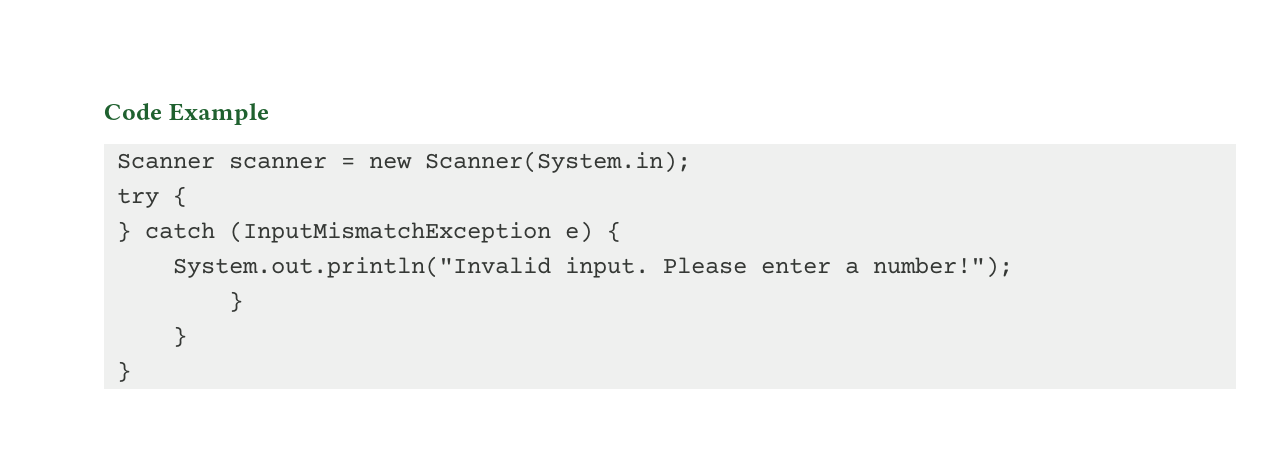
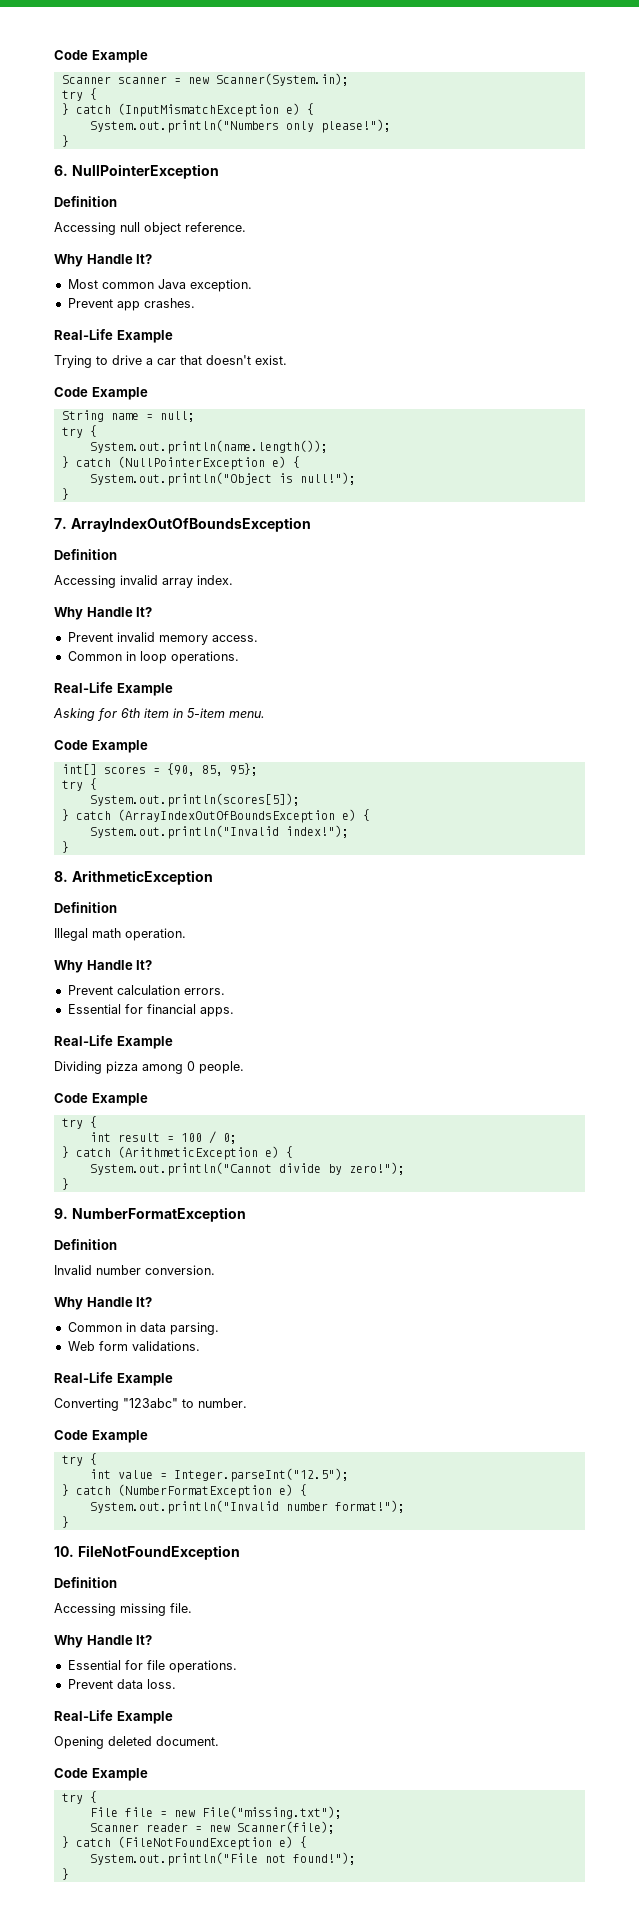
- System.out.println("Invalid input. Please enter a number!");
+ System.out.println("Numbers only please!");
  }
+ 6. NullPointerException
+ Definition
+ Accessing null object reference.
+ Why Handle It?
+ Most common Java exception.
+ Prevent app crashes.
+ Real-Life Example
+ Trying to drive a car that doesn't exist.
+ Code Example
+ String name = null;
+ try {
+ System.out.println(name.length());
+ } catch (NullPointerException e) {
+ System.out.println("Object is null!");
  }
+ 7. ArrayIndexOutOfBoundsException
+ Definition
+ Accessing invalid array index.
+ Why Handle It?
+ Prevent invalid memory access.
+ Common in loop operations.
+ Real-Life Example
+ Asking for 6th item in 5-item menu.
+ Code Example
+ int[] scores = {90, 85, 95};
+ try {
+ System.out.println(scores[5]);
+ } catch (ArrayIndexOutOfBoundsException e) {
+ System.out.println("Invalid index!");
+ }
+ 8. ArithmeticException
+ Definition
+ Illegal math operation.
+ Why Handle It?
+ Prevent calculation errors.
+ Essential for financial apps.
+ Real-Life Example
+ Dividing pizza among 0 people.
+ Code Example
+ try {
+ int result = 100 / 0;
+ } catch (ArithmeticException e) {
+ System.out.println("Cannot divide by zero!");
+ }
+ 9. NumberFormatException
+ Definition
+ Invalid number conversion.
+ Why Handle It?
+ Common in data parsing.
+ Web form validations.
+ Real-Life Example
+ Converting "123abc" to number.
+ Code Example
+ try {
+ int value = Integer.parseInt("12.5");
+ } catch (NumberFormatException e) {
+ System.out.println("Invalid number format!");
+ }
+ 10. FileNotFoundException
+ Definition
+ Accessing missing file.
+ Why Handle It?
+ Essential for file operations.
+ Prevent data loss.
+ Real-Life Example
+ Opening deleted document.
+ Code Example
+ try {
+ File file = new File("missing.txt");
+ Scanner reader = new Scanner(file);
+ } catch (FileNotFoundException e) {
+ System.out.println("File not found!");

